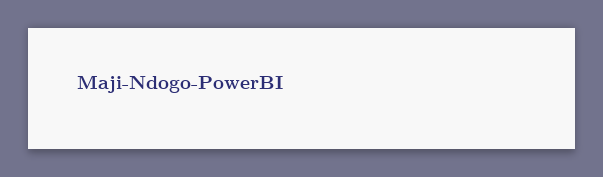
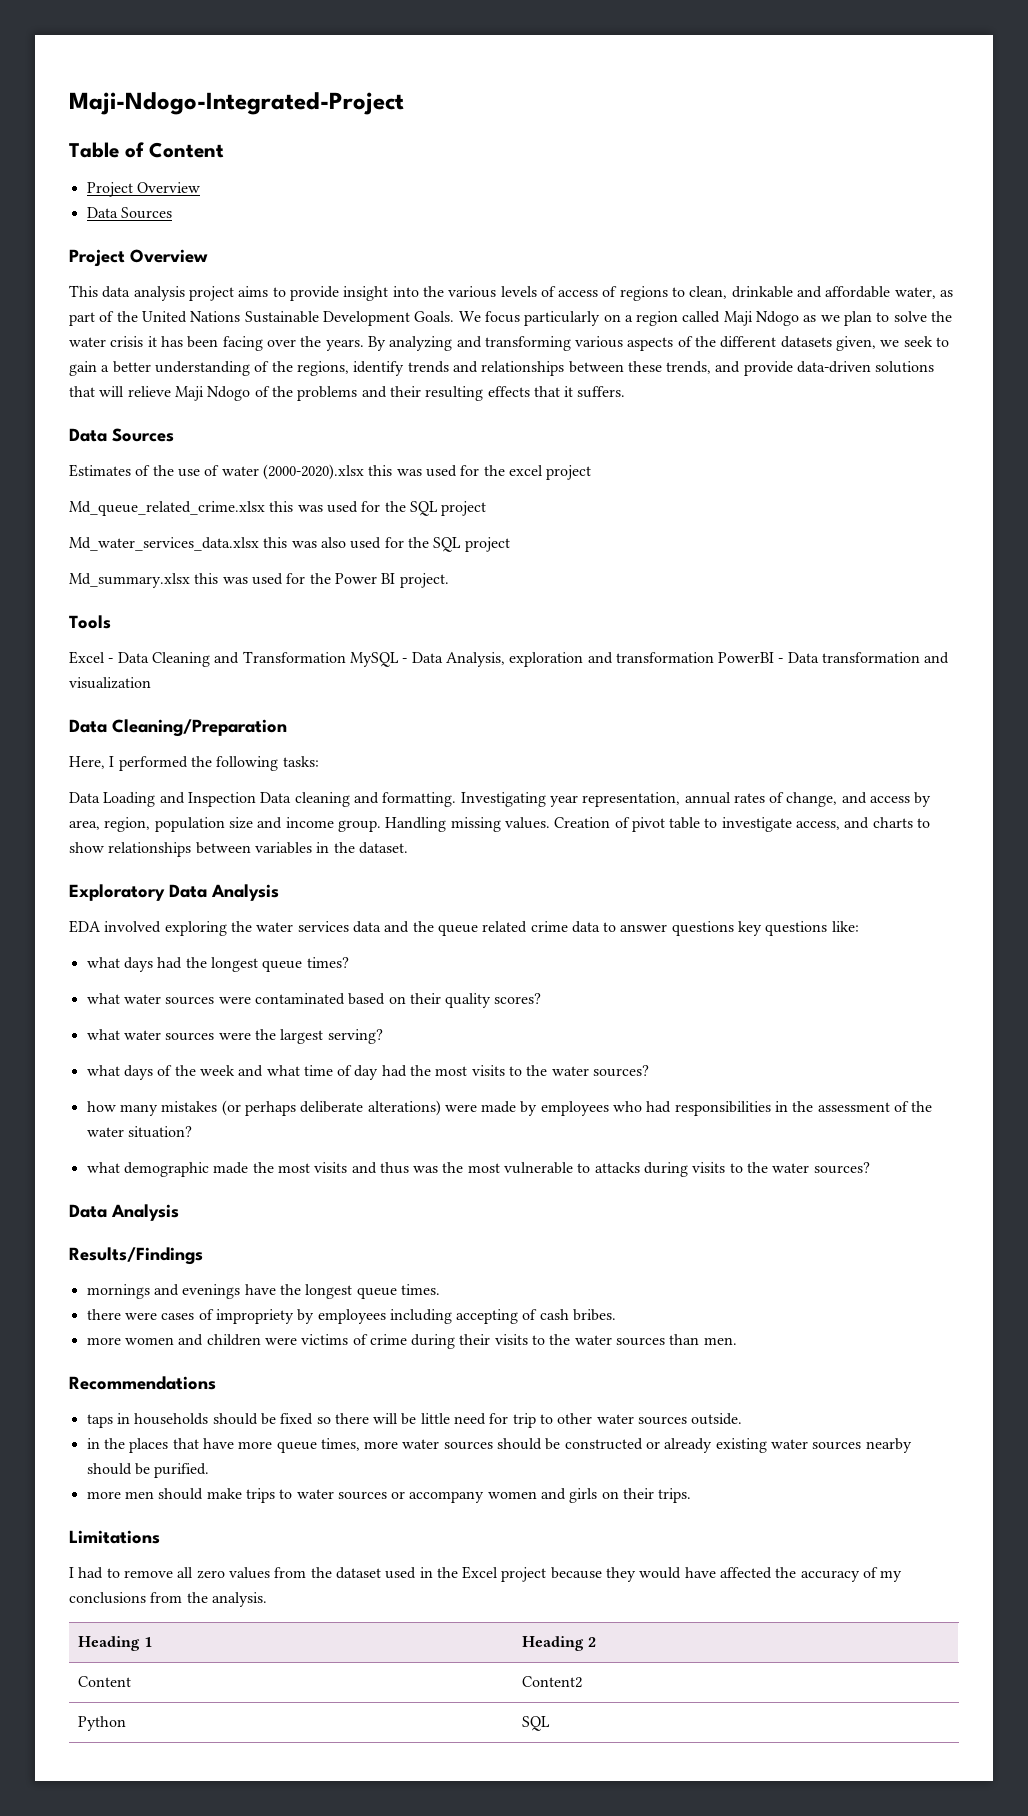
- Maji-Ndogo-PowerBI
+ Maji-Ndogo-Integrated-Project
+ Table of Content
+ Project Overview
+ Data Sources
+ Project Overview
+ This data analysis project aims to provide insight into the various levels of access of regions to clean, drinkable and affordable water, as part of the United Nations Sustainable Development Goals. We focus particularly on a region called Maji Ndogo as we plan to solve the water crisis it has been facing over the years. By analyzing and transforming various aspects of the different datasets given, we seek to gain a better understanding of the regions, identify trends and relationships between these trends, and provide data-driven solutions that will relieve Maji Ndogo of the problems and their resulting effects that it suffers.
+ Data Sources
+ Estimates of the use of water (2000-2020).xlsx this was used for the excel project
+ Md_queue_related_crime.xlsx this was used for the SQL project
+ Md_water_services_data.xlsx this was also used for the SQL project
+ Md_summary.xlsx this was used for the Power BI project.
+ Tools
+ Excel - Data Cleaning and Transformation MySQL - Data Analysis, exploration and transformation PowerBI - Data transformation and visualization
+ Data Cleaning/Preparation
+ Here, I performed the following tasks:
+ Data Loading and Inspection Data cleaning and formatting. Investigating year representation, annual rates of change, and access by area, region, population size and income group. Handling missing values. Creation of pivot table to investigate access, and charts to show relationships between variables in the dataset.
+ Exploratory Data Analysis
+ EDA involved exploring the water services data and the queue related crime data to answer questions key questions like:
+ what days had the longest queue times?
+ what water sources were contaminated based on their quality scores?
+ what water sources were the largest serving?
+ what days of the week and what time of day had the most visits to the water sources?
+ how many mistakes (or perhaps deliberate alterations) were made by employees who had responsibilities in the assessment of the water situation?
+ what demographic made the most visits and thus was the most vulnerable to attacks during visits to the water sources?
+ Data Analysis
+ Results/Findings
+ mornings and evenings have the longest queue times.
+ there were cases of impropriety by employees including accepting of cash bribes.
+ more women and children were victims of crime during their visits to the water sources than men.
+ Recommendations
+ taps in households should be fixed so there will be little need for trip to other water sources outside.
+ in the places that have more queue times, more water sources should be constructed or already existing water sources nearby should be purified.
+ more men should make trips to water sources or accompany women and girls on their trips.
+ Limitations
+ I had to remove all zero values from the dataset used in the Excel project because they would have affected the accuracy of my conclusions from the analysis.
+ Heading 1 | Heading 2
+ Content | Content2
+ Python | SQL

